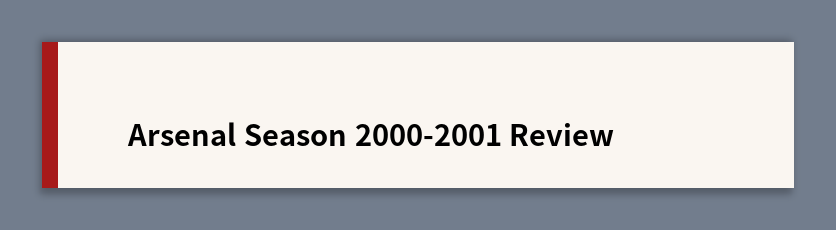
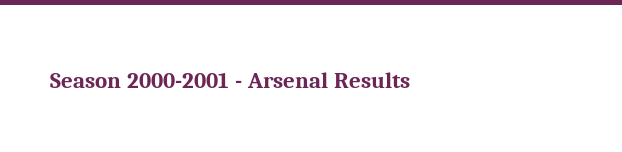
- Arsenal Season 2000-2001 Review
+ Season 2000-2001 - Arsenal Results

